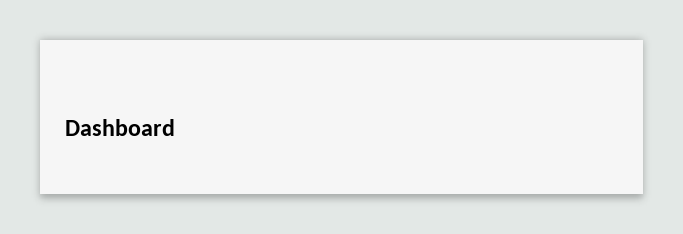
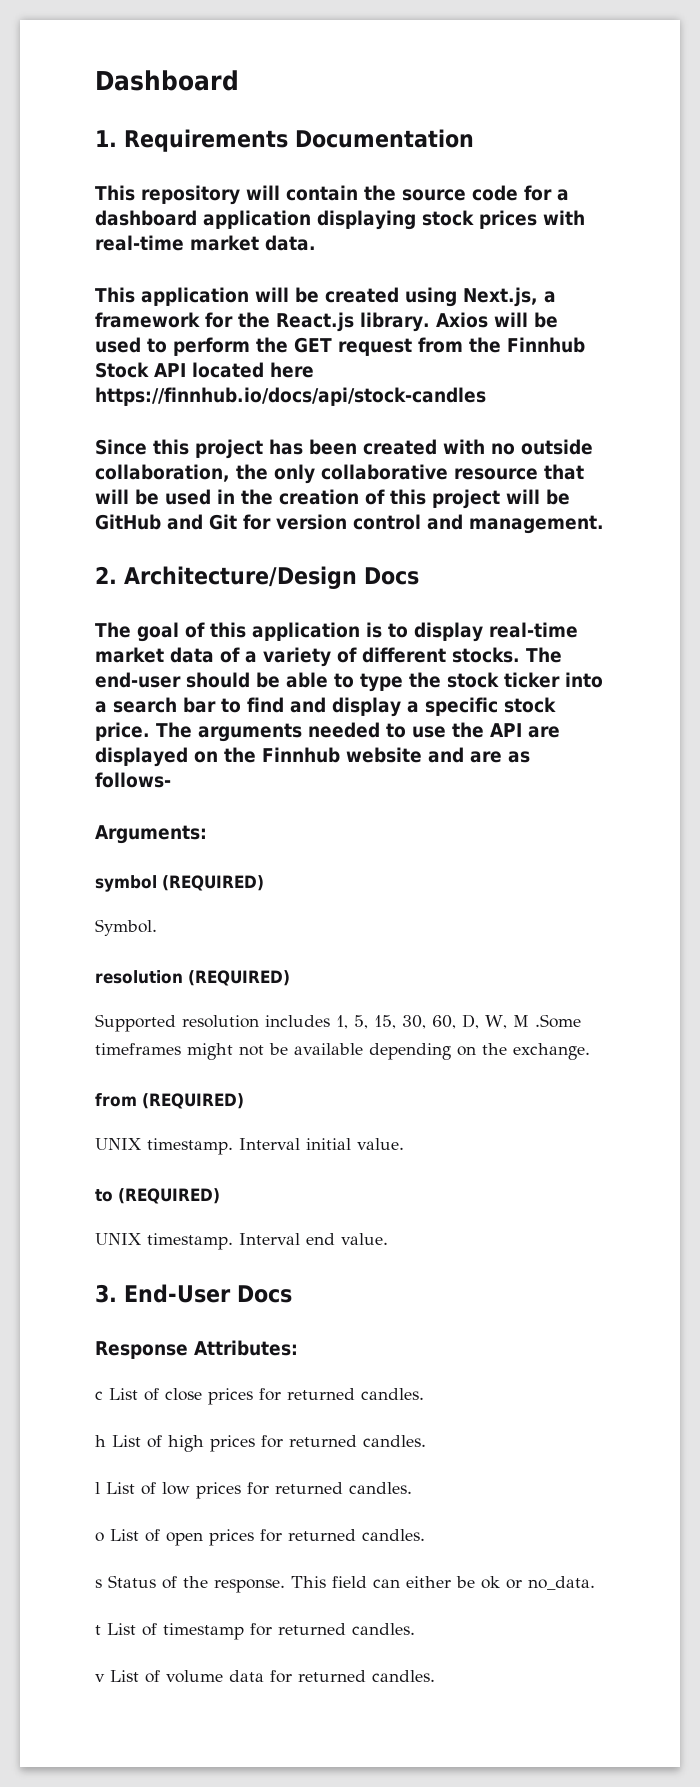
+ 1. Requirements Documentation
+ This repository will contain the source code for a dashboard application displaying stock prices with real-time market data.
+ This application will be created using Next.js, a framework for the React.js library. Axios will be used to perform the GET request from the Finnhub Stock API located here https://finnhub.io/docs/api/stock-candles
+ Since this project has been created with no outside collaboration, the only collaborative resource that will be used in the creation of this project will be GitHub and Git for version control and management.
+ 2. Architecture/Design Docs
+ The goal of this application is to display real-time market data of a variety of different stocks. The end-user should be able to type the stock ticker into a search bar to find and display a specific stock price. The arguments needed to use the API are displayed on the Finnhub website and are as follows-
+ Arguments:
+ symbol (REQUIRED)
+ Symbol.
+ resolution (REQUIRED)
+ Supported resolution includes 1, 5, 15, 30, 60, D, W, M .Some timeframes might not be available depending on the exchange.
+ from (REQUIRED)
+ UNIX timestamp. Interval initial value.
+ to (REQUIRED)
+ UNIX timestamp. Interval end value.
+ 3. End-User Docs
+ Response Attributes:
+ c List of close prices for returned candles.
+ h List of high prices for returned candles.
+ l List of low prices for returned candles.
+ o List of open prices for returned candles.
+ s Status of the response. This field can either be ok or no_data.
+ t List of timestamp for returned candles.
+ v List of volume data for returned candles.

